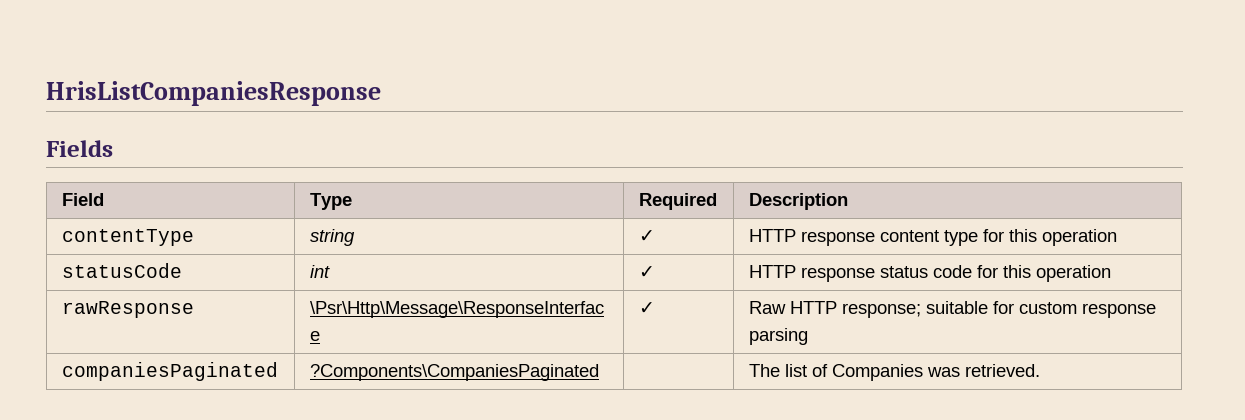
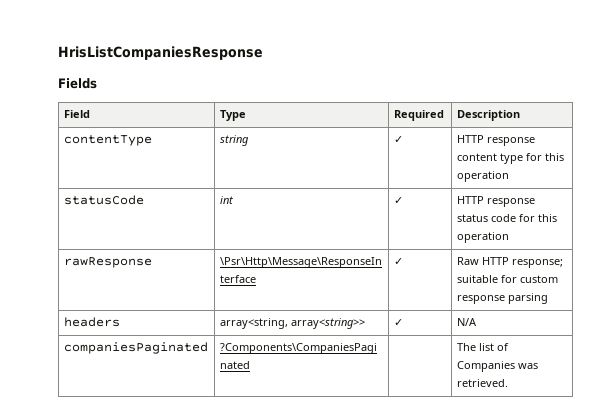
+ headers | array<string, array<string>> | ✓ | N/A

